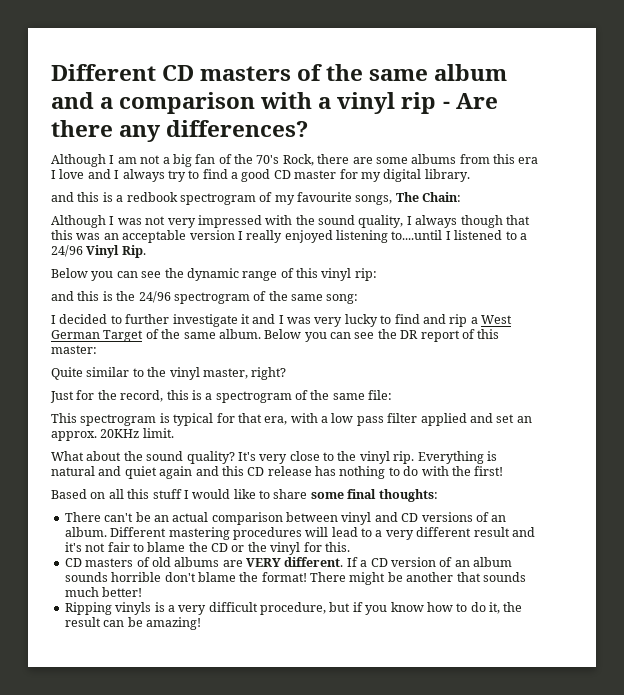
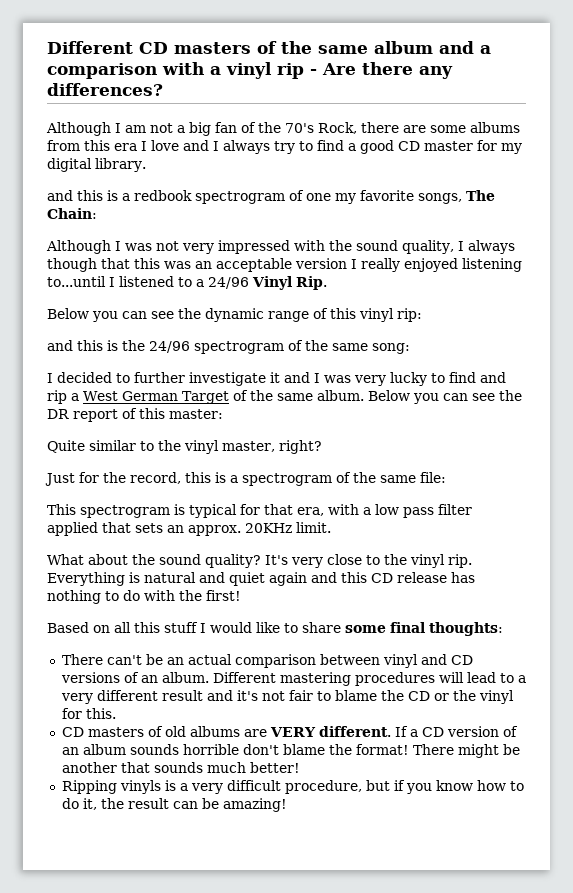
- and this is a redbook spectrogram of my favourite songs, The Chain:
+ and this is a redbook spectrogram of one my favorite songs, The Chain:
- Although I was not very impressed with the sound quality, I always though that this was an acceptable version I really enjoyed listening to....until I listened to a 24/96 Vinyl Rip.
+ Although I was not very impressed with the sound quality, I always though that this was an acceptable version I really enjoyed listening to...until I listened to a 24/96 Vinyl Rip.
- This spectrogram is typical for that era, with a low pass filter applied and set an approx. 20KHz limit.
+ This spectrogram is typical for that era, with a low pass filter applied that sets an approx. 20KHz limit.

